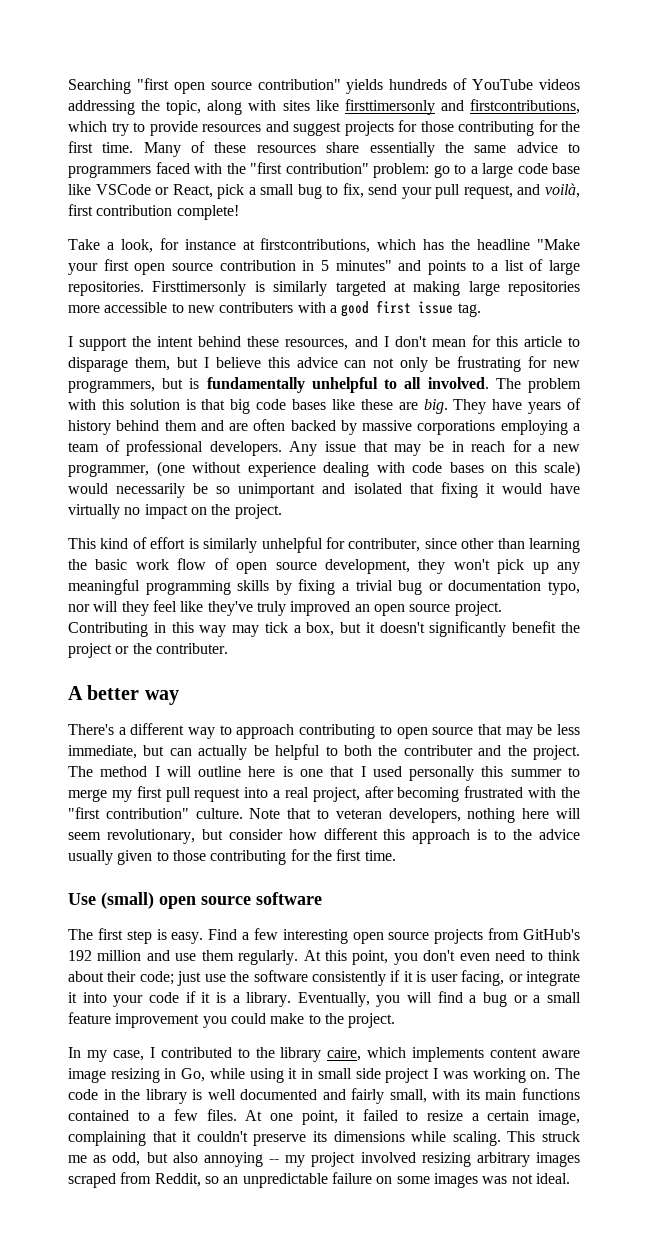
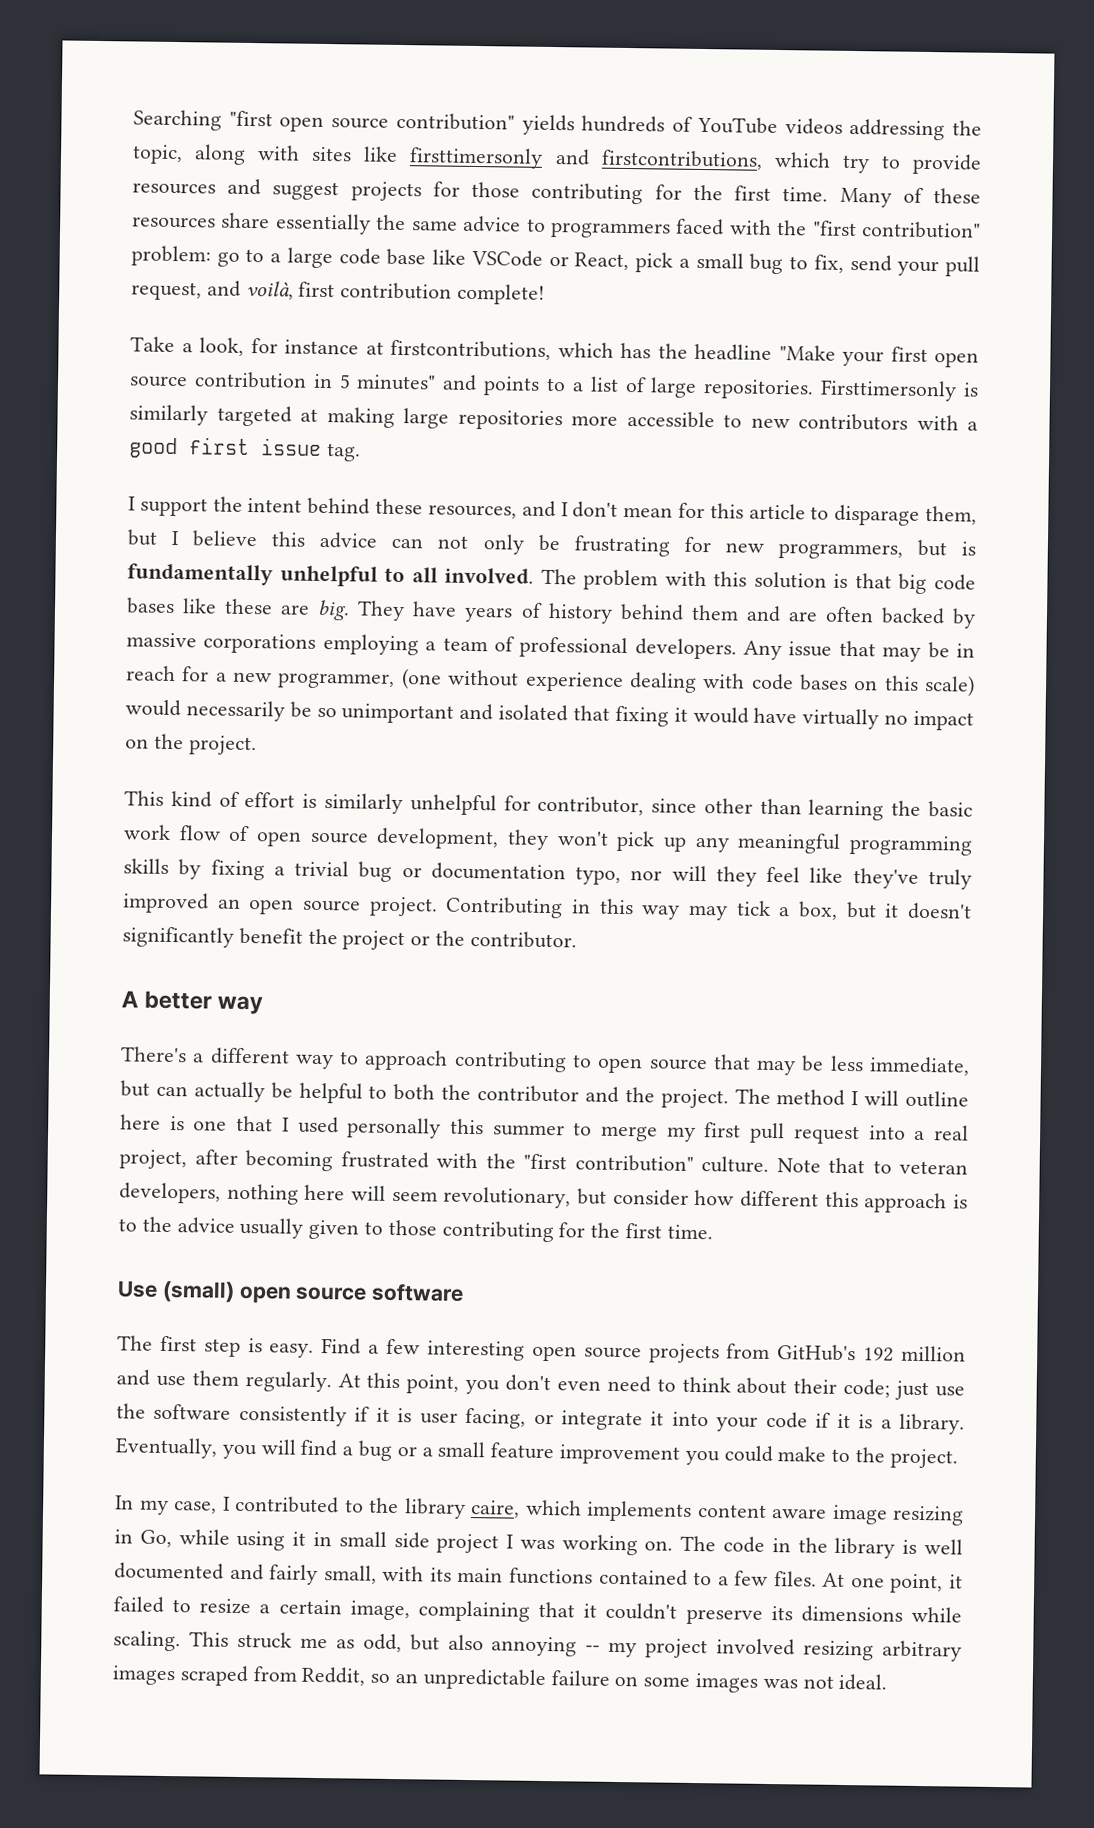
- Firsttimersonly is similarly targeted at making large repositories more accessible to new contributers with a good first issue tag.
+ Firsttimersonly is similarly targeted at making large repositories more accessible to new contributors with a good first issue tag.
- This kind of effort is similarly unhelpful for contributer, since other than learning the basic work flow of open source development, they won't pick up any meaningful programming skills by fixing a trivial bug or documentation typo, nor will they feel like they've truly improved an open source project.
+ This kind of effort is similarly unhelpful for contributor, since other than learning the basic work flow of open source development, they won't pick up any meaningful programming skills by fixing a trivial bug or documentation typo, nor will they feel like they've truly improved an open source project.
- Contributing in this way may tick a box, but it doesn't significantly benefit the project or the contributer.
+ Contributing in this way may tick a box, but it doesn't significantly benefit the project or the contributor.
- There's a different way to approach contributing to open source that may be less immediate, but can actually be helpful to both the contributer and the project.
+ There's a different way to approach contributing to open source that may be less immediate, but can actually be helpful to both the contributor and the project.

